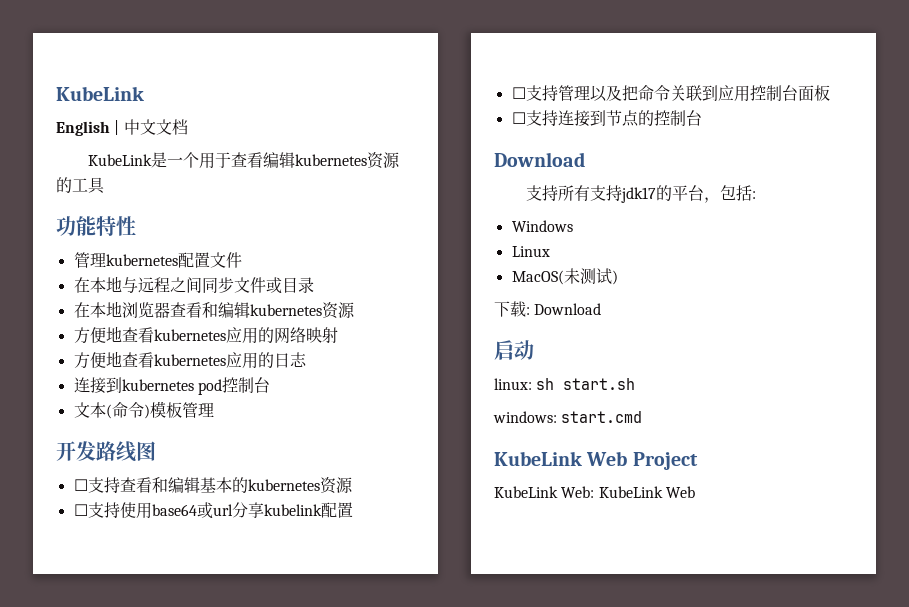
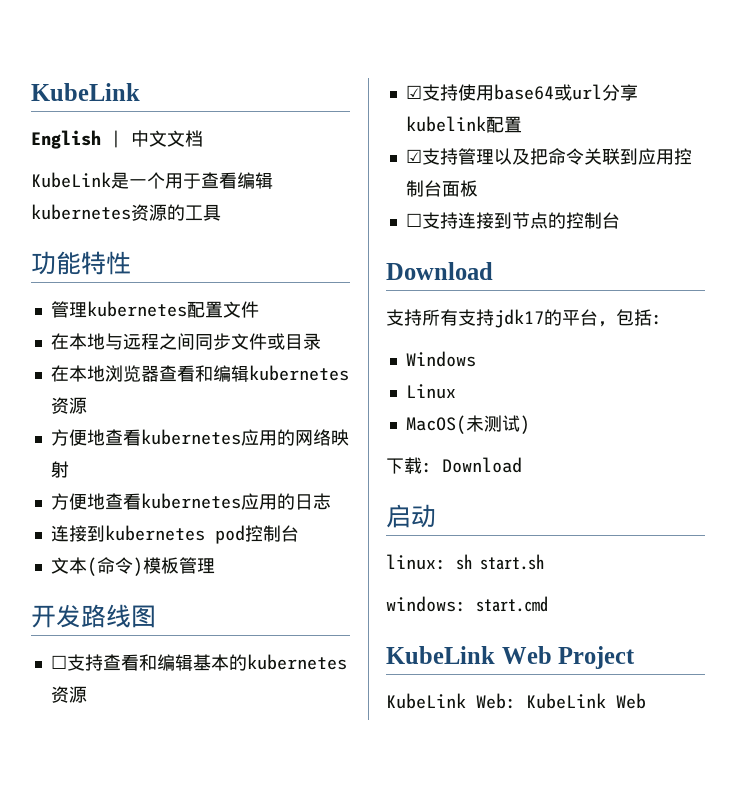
- ☐支持使用base64或url分享kubelink配置
+ ☑支持使用base64或url分享kubelink配置
- ☐支持管理以及把命令关联到应用控制台面板
+ ☑支持管理以及把命令关联到应用控制台面板

